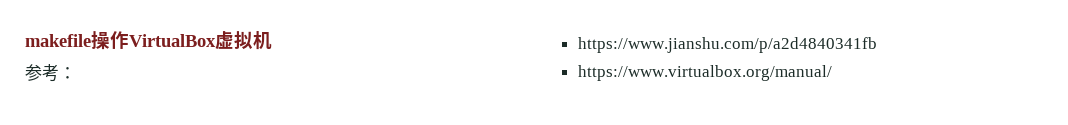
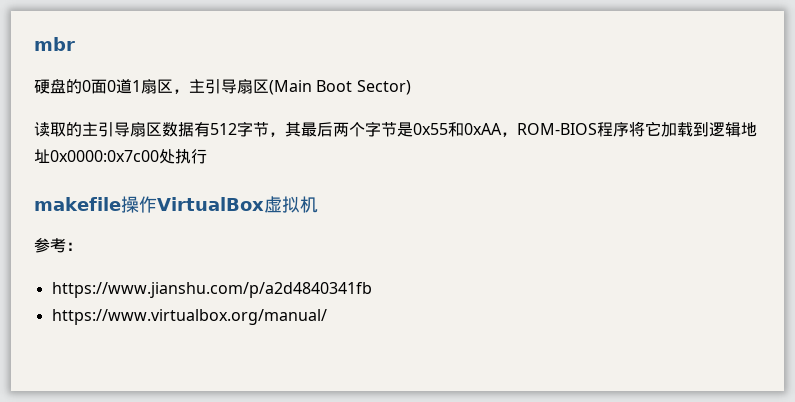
+ mbr
+ 硬盘的0面0道1扇区，主引导扇区(Main Boot Sector)
+ 读取的主引导扇区数据有512字节，其最后两个字节是0x55和0xAA，ROM-BIOS程序将它加载到逻辑地址0x0000:0x7c00处执行

